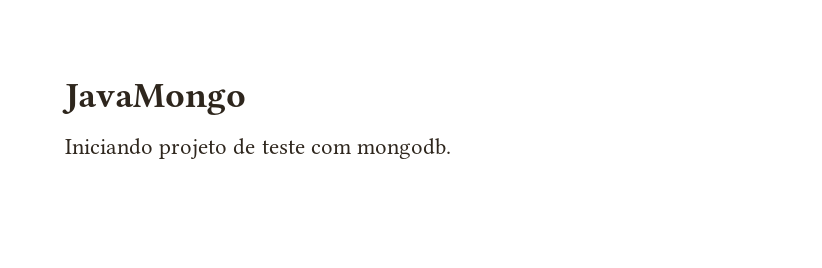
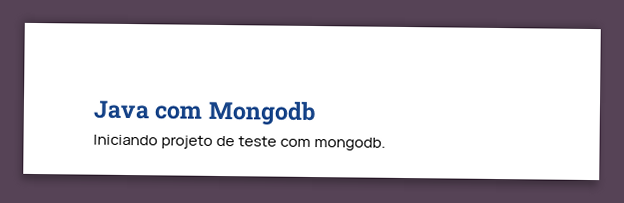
- JavaMongo
+ Java com Mongodb

